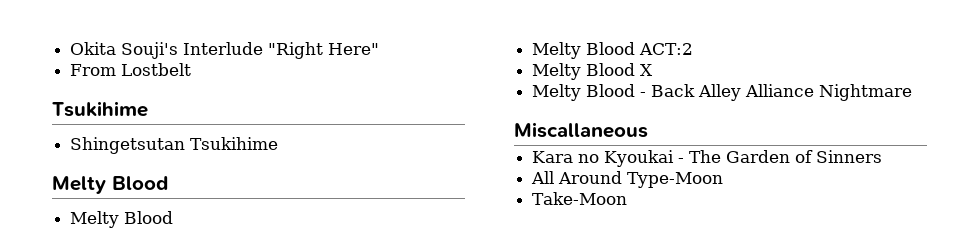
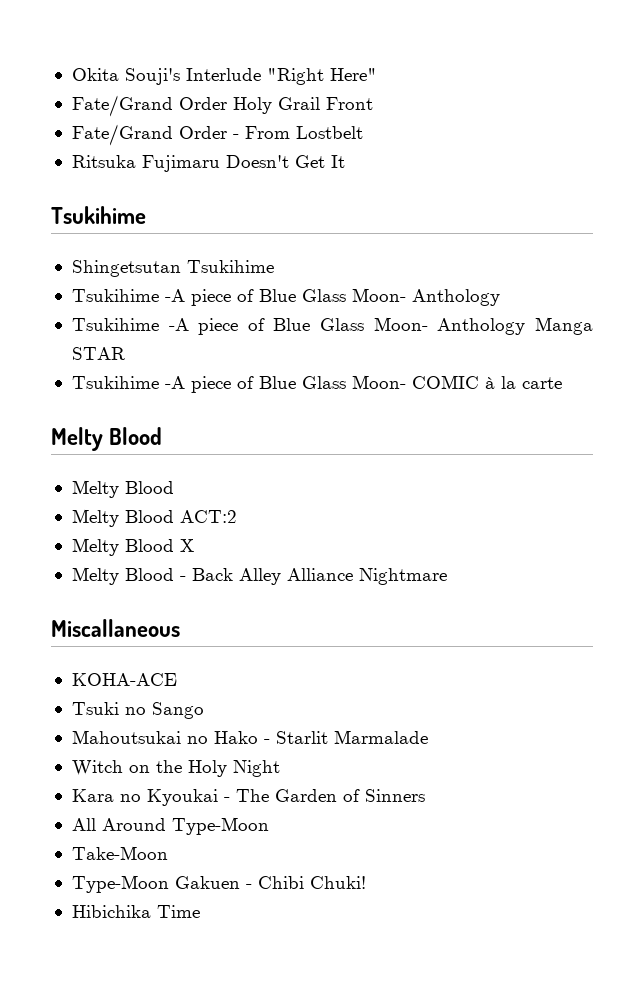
- From Lostbelt
+ Fate/Grand Order Holy Grail Front
+ Fate/Grand Order - From Lostbelt
+ Ritsuka Fujimaru Doesn't Get It
  Tsukihime
  Shingetsutan Tsukihime
+ Tsukihime -A piece of Blue Glass Moon- Anthology
+ Tsukihime -A piece of Blue Glass Moon- Anthology Manga STAR
+ Tsukihime -A piece of Blue Glass Moon- COMIC à la carte
+ KOHA-ACE
+ Tsuki no Sango
+ Mahoutsukai no Hako - Starlit Marmalade
+ Witch on the Holy Night
+ Type-Moon Gakuen - Chibi Chuki!
+ Hibichika Time

